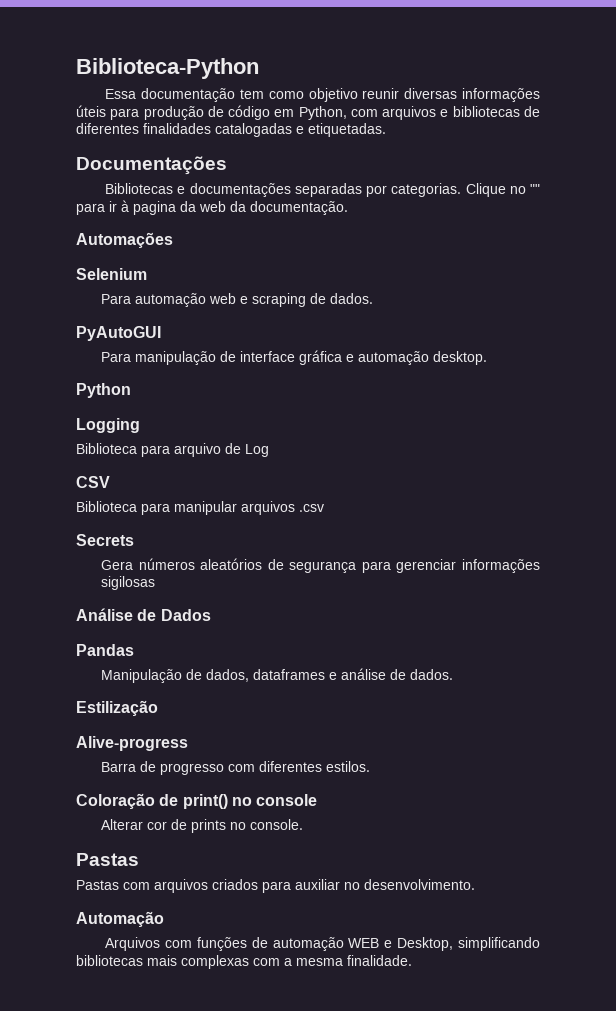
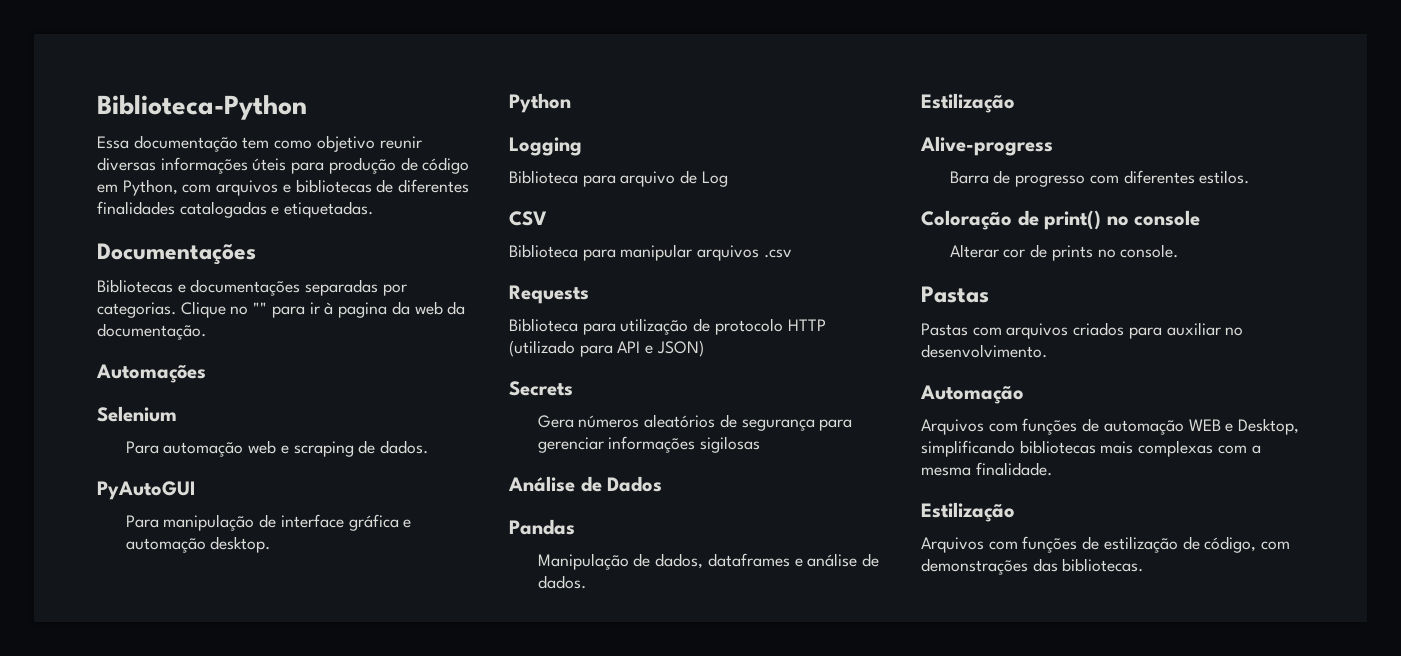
+ Requests
+ Biblioteca para utilização de protocolo HTTP (utilizado para API e JSON)
  Arquivos com funções de automação WEB e Desktop, simplificando bibliotecas mais complexas com a mesma finalidade.
+ Estilização
+ Arquivos com funções de estilização de código, com demonstrações das bibliotecas.

